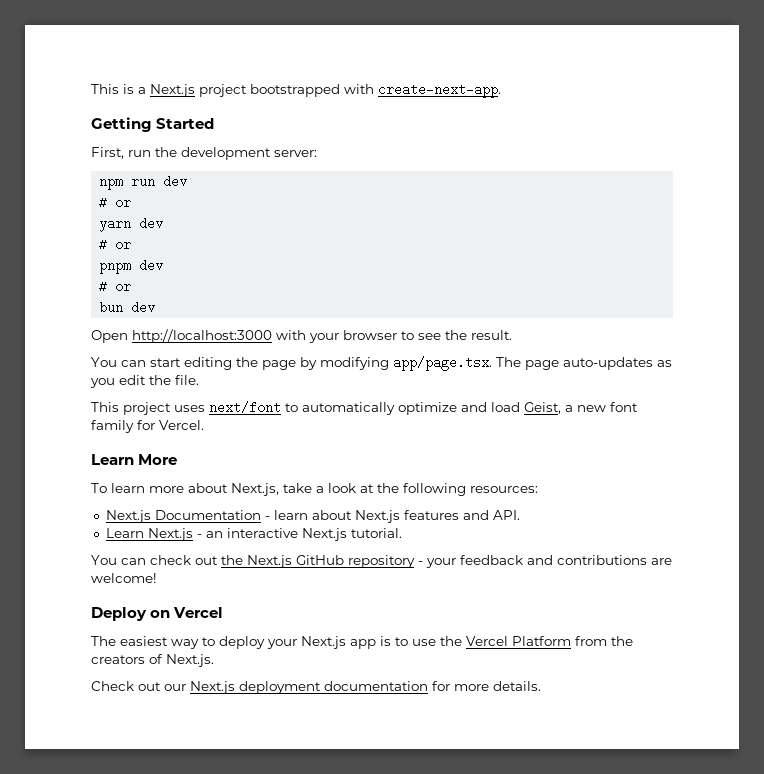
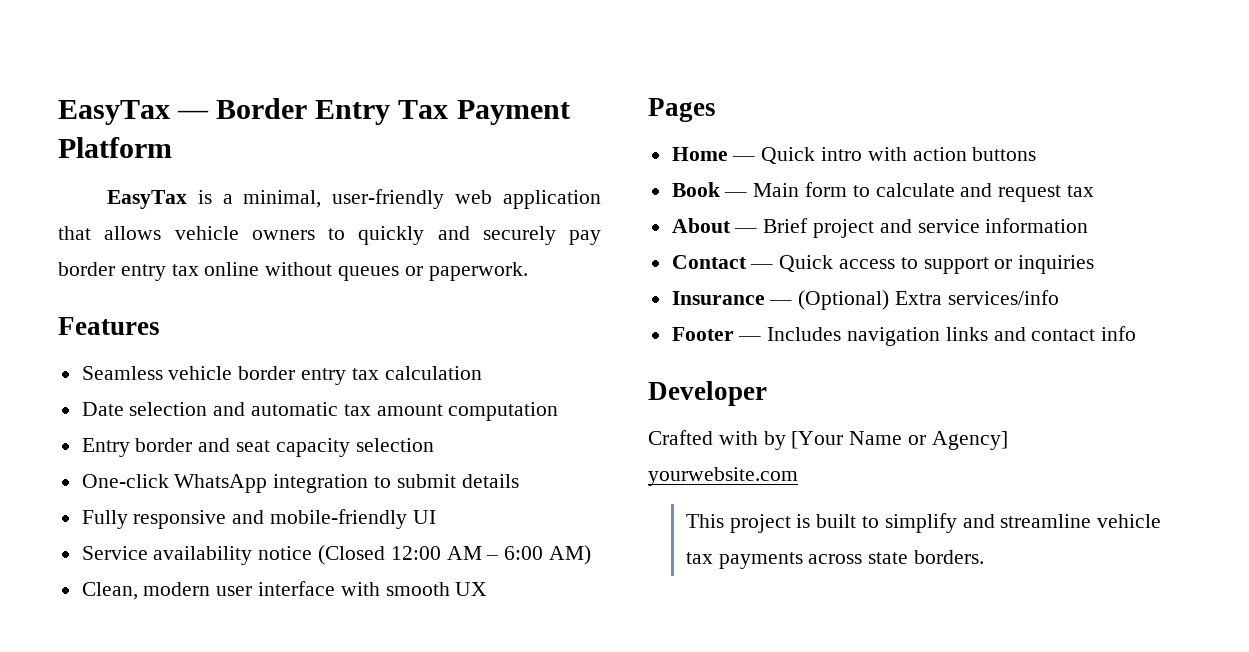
- This is a Next.js project bootstrapped with create-next-app.
- Getting Started
- First, run the development server:
- npm run dev
- # or
- yarn dev
- # or
- pnpm dev
- # or
- bun dev
- Open http://localhost:3000 with your browser to see the result.
- You can start editing the page by modifying app/page.tsx. The page auto-updates as you edit the file.
- This project uses next/font to automatically optimize and load Geist, a new font family for Vercel.
- Learn More
- To learn more about Next.js, take a look at the following resources:
- Next.js Documentation - learn about Next.js features and API.
- Learn Next.js - an interactive Next.js tutorial.
- You can check out the Next.js GitHub repository - your feedback and contributions are welcome!
- Deploy on Vercel
- The easiest way to deploy your Next.js app is to use the Vercel Platform from the creators of Next.js.
- Check out our Next.js deployment documentation for more details.
+ EasyTax — Border Entry Tax Payment Platform
+ EasyTax is a minimal, user-friendly web application that allows vehicle owners to quickly and securely pay border entry tax online without queues or paperwork.
+ Features
+ Seamless vehicle border entry tax calculation
+ Date selection and automatic tax amount computation
+ Entry border and seat capacity selection
+ One-click WhatsApp integration to submit details
+ Fully responsive and mobile-friendly UI
+ Service availability notice (Closed 12:00 AM – 6:00 AM)
+ Clean, modern user interface with smooth UX
+ Pages
+ Home — Quick intro with action buttons
+ Book — Main form to calculate and request tax
+ About — Brief project and service information
+ Contact — Quick access to support or inquiries
+ Insurance — (Optional) Extra services/info
+ Footer — Includes navigation links and contact info
+ Developer
+ Crafted with by [Your Name or Agency]
+ yourwebsite.com
+ This project is built to simplify and streamline vehicle tax payments across state borders.

